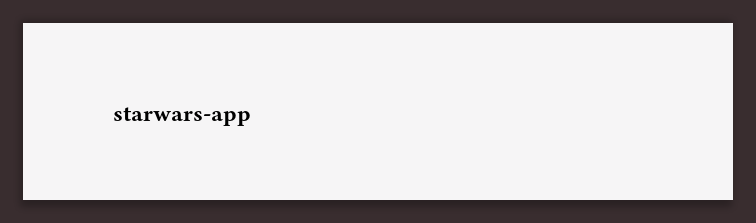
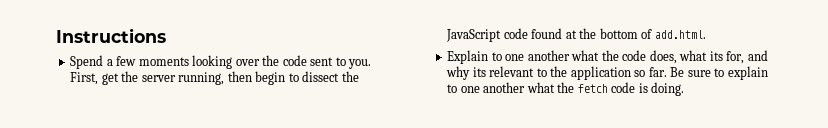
- starwars-app
+ Instructions
+ Spend a few moments looking over the code sent to you. First, get the server running, then begin to dissect the JavaScript code found at the bottom of add.html.
+ Explain to one another what the code does, what its for, and why its relevant to the application so far. Be sure to explain to one another what the fetch code is doing.

